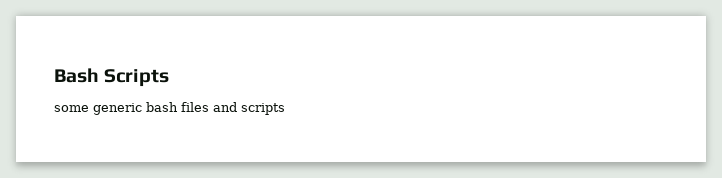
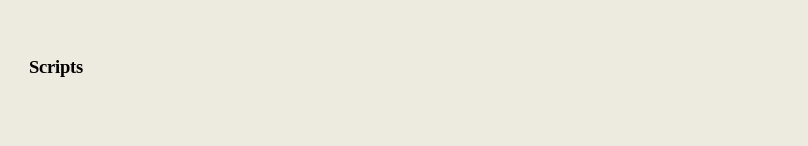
- Bash Scripts
+ Scripts
- some generic bash files and scripts

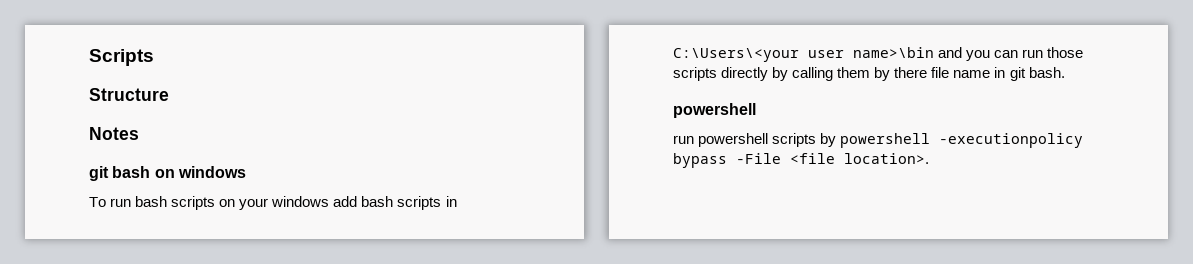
+ Structure
+ Notes
+ git bash on windows
+ To run bash scripts on your windows add bash scripts in C:\Users\<your user name>\bin and you can run those scripts directly by calling them by there file name in git bash.
+ powershell
+ run powershell scripts by powershell -executionpolicy bypass -File <file location>.

